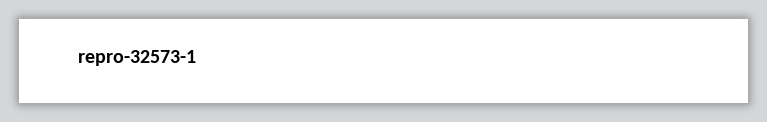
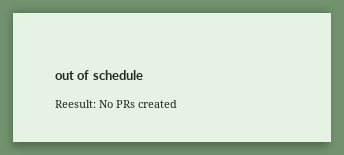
- repro-32573-1
+ out of schedule
+ Reesult: No PRs created

